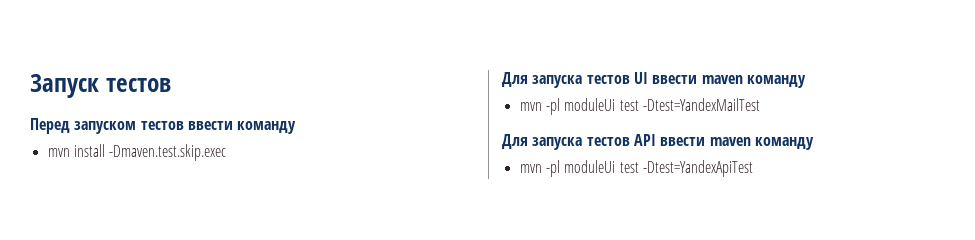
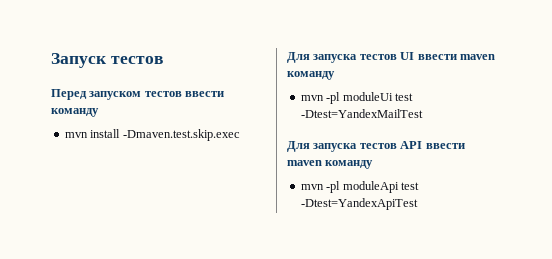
- mvn -pl moduleUi test -Dtest=YandexApiTest
+ mvn -pl moduleApi test -Dtest=YandexApiTest

